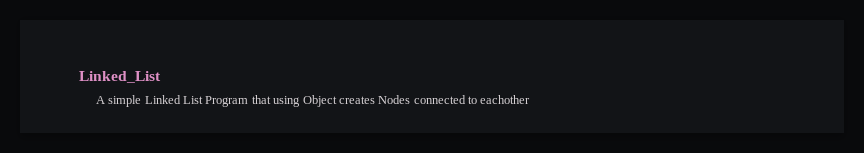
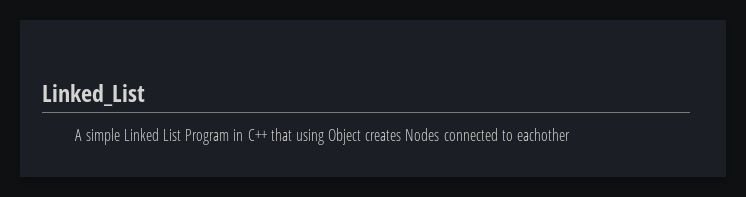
- A simple Linked List Program that using Object creates Nodes connected to eachother
+ A simple Linked List Program in C++ that using Object creates Nodes connected to eachother

